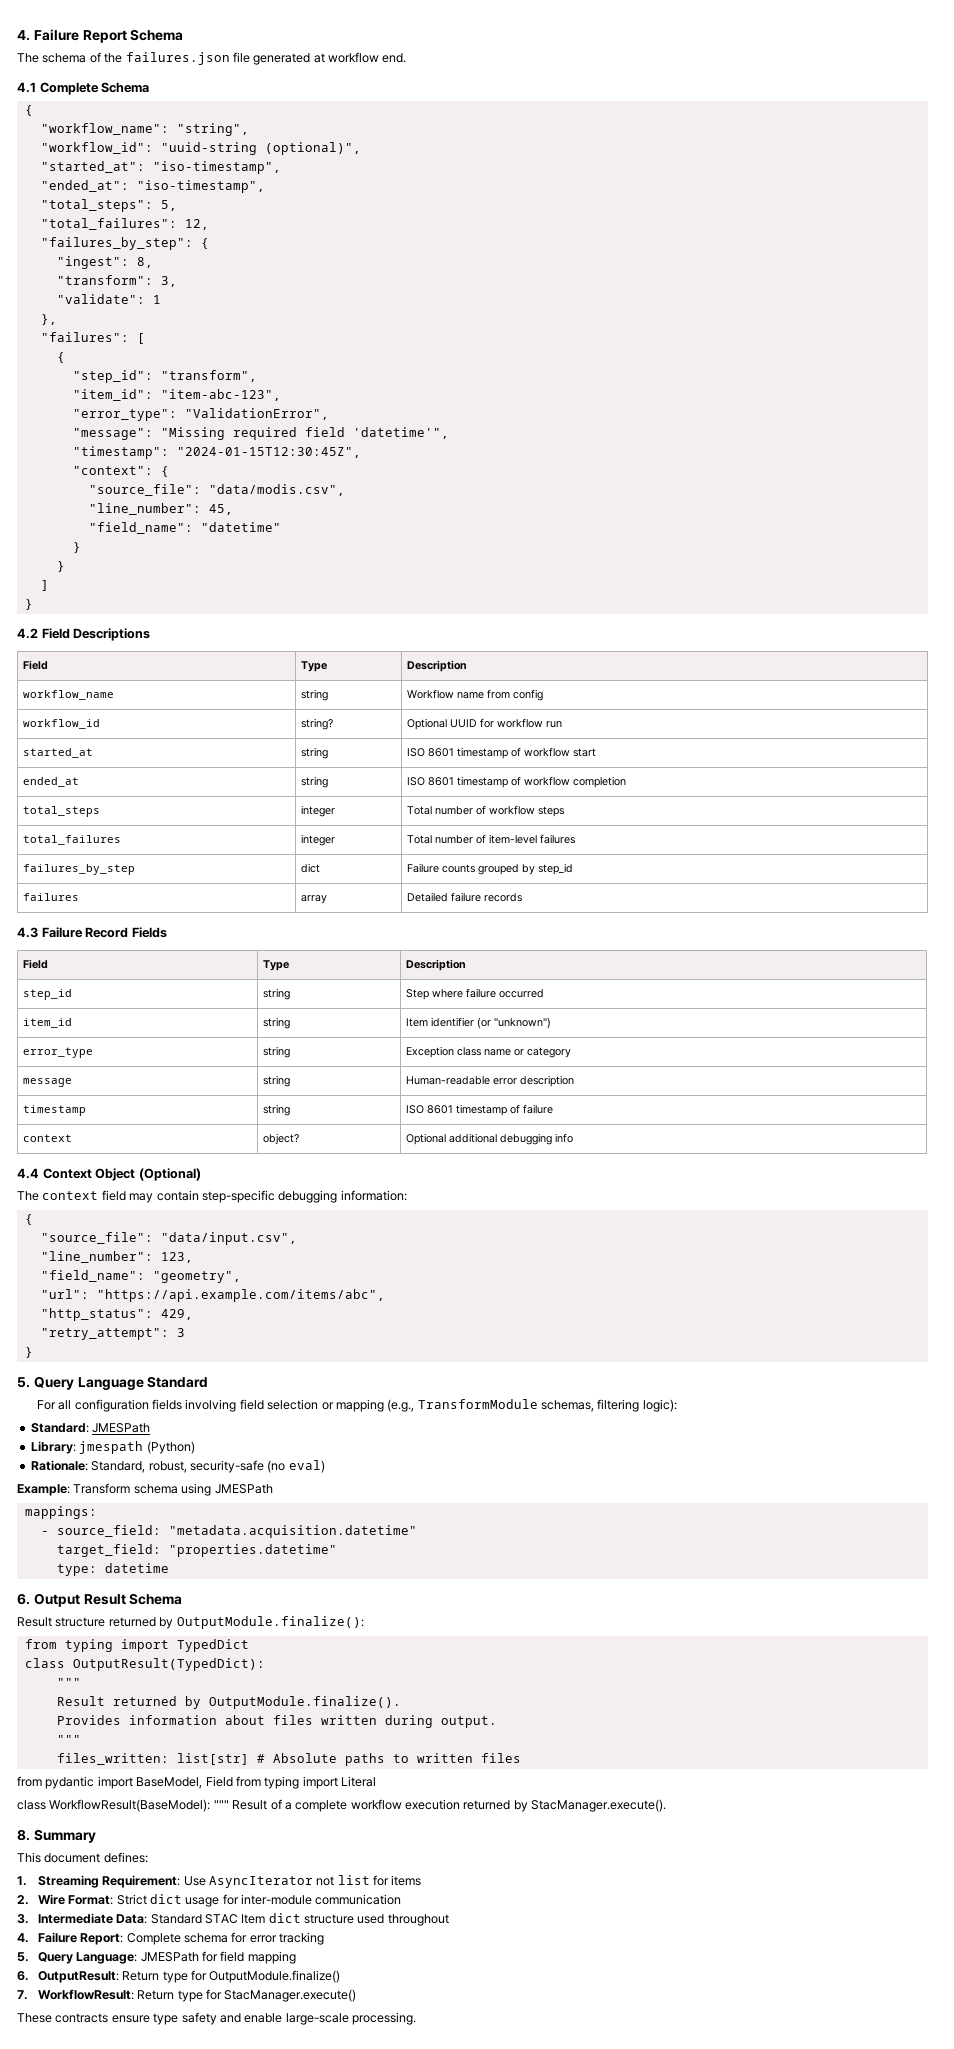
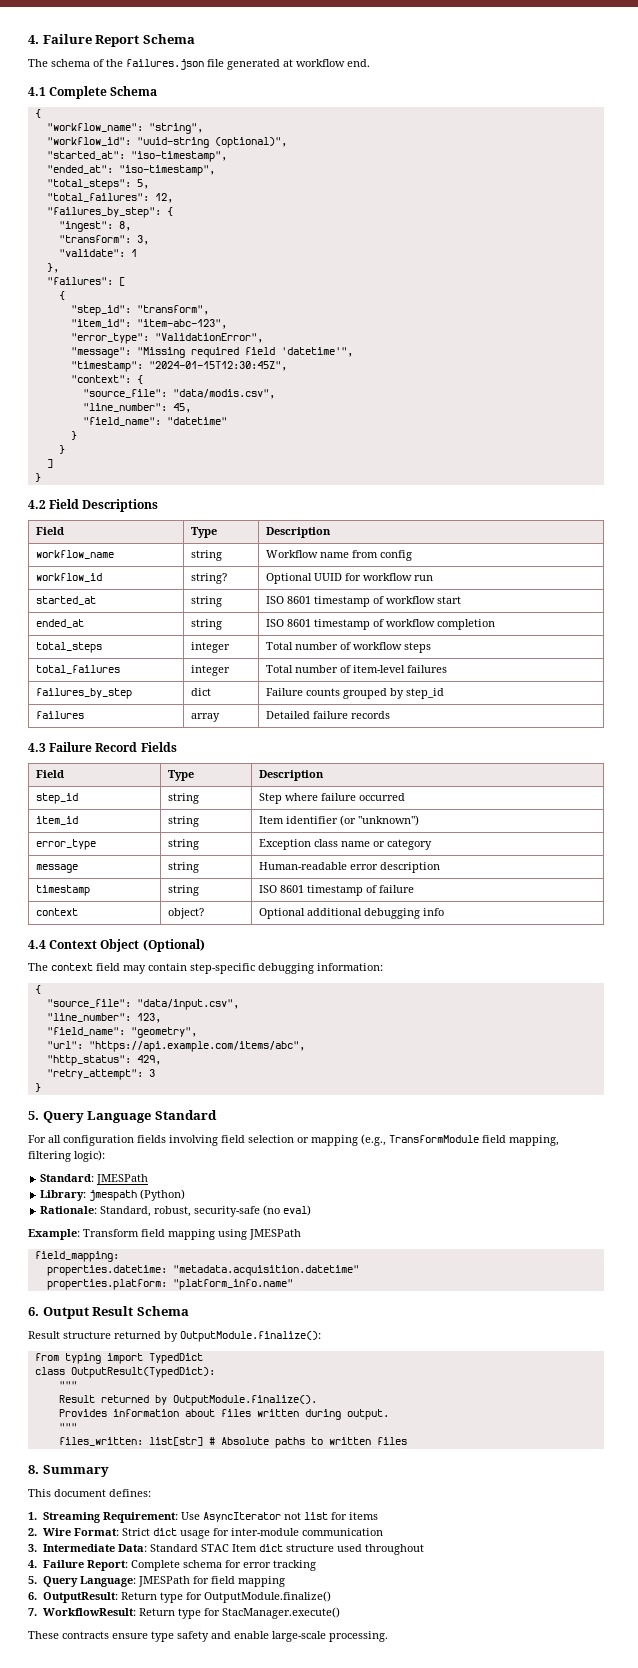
- For all configuration fields involving field selection or mapping (e.g., TransformModule schemas, filtering logic):
+ For all configuration fields involving field selection or mapping (e.g., TransformModule field mapping, filtering logic):
- Example: Transform schema using JMESPath
+ Example: Transform field mapping using JMESPath
- mappings:
- - source_field: "metadata.acquisition.datetime"
- target_field: "properties.datetime"
- type: datetime
+ field_mapping:
+ properties.datetime: "metadata.acquisition.datetime"
+ properties.platform: "platform_info.name"
- from pydantic import BaseModel, Field from typing import Literal
- class WorkflowResult(BaseModel): """ Result of a complete workflow execution returned by StacManager.execute().

